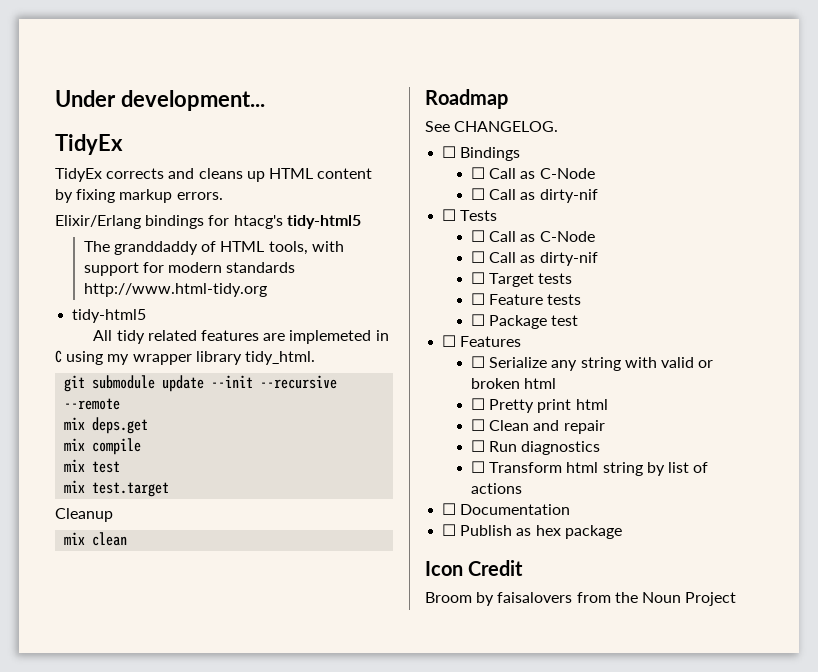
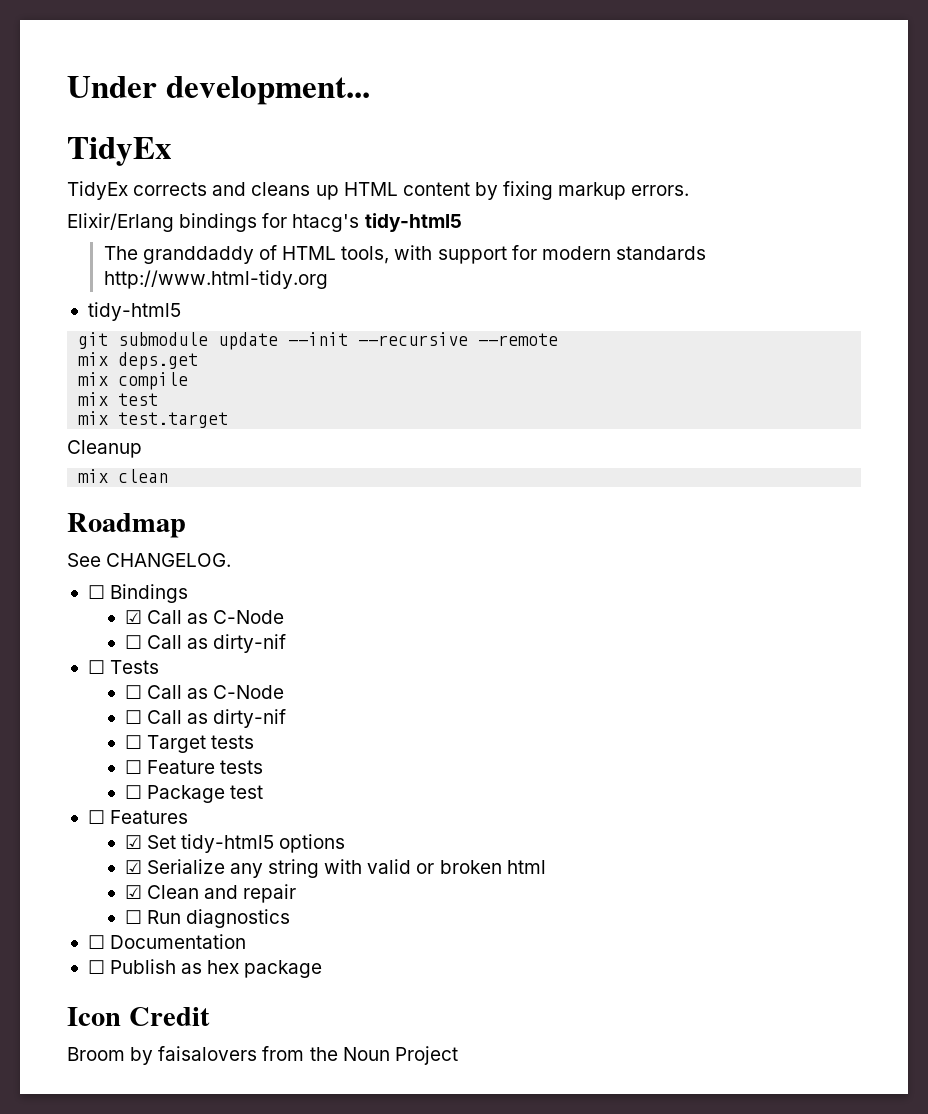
- All tidy related features are implemeted in C using my wrapper library tidy_html.
  ☐ Bindings
- ☐ Call as C-Node
+ ☑ Call as C-Node
- ☐ Serialize any string with valid or broken html
+ ☑ Set tidy-html5 options
+ ☑ Serialize any string with valid or broken html
- ☐ Pretty print html
- ☐ Clean and repair
+ ☑ Clean and repair
- ☐ Transform html string by list of actions

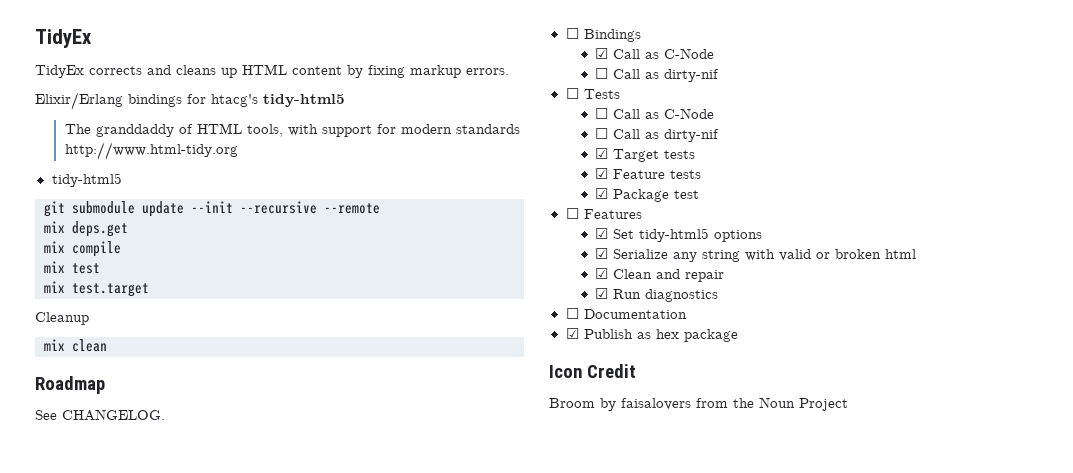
- Under development...
- ☐ Target tests
+ ☑ Target tests
- ☐ Feature tests
+ ☑ Feature tests
- ☐ Package test
+ ☑ Package test
- ☐ Run diagnostics
+ ☑ Run diagnostics
- ☐ Publish as hex package
+ ☑ Publish as hex package

